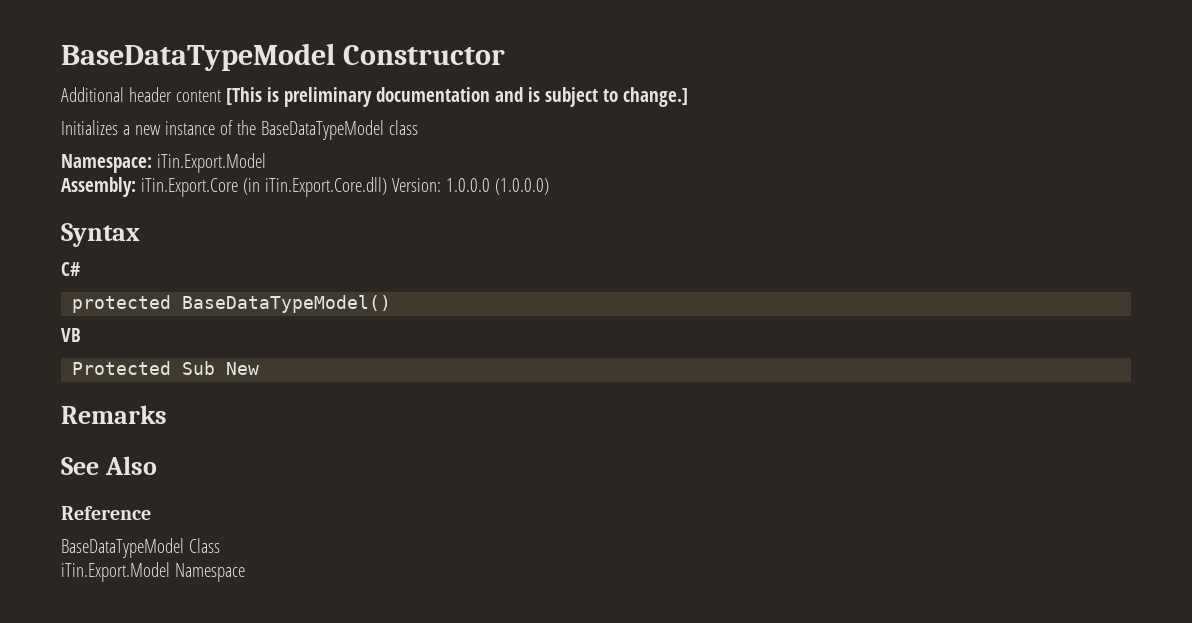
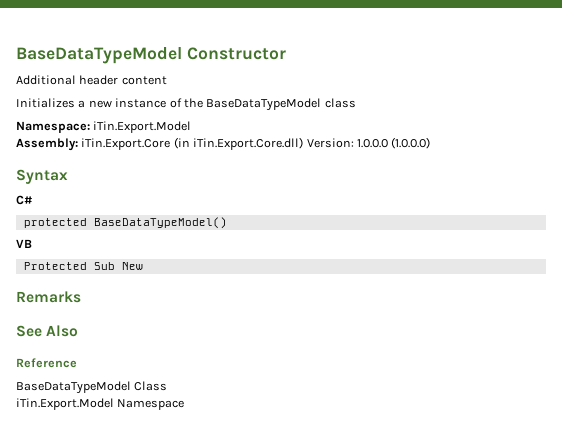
- Additional header content [This is preliminary documentation and is subject to change.]
+ Additional header content

